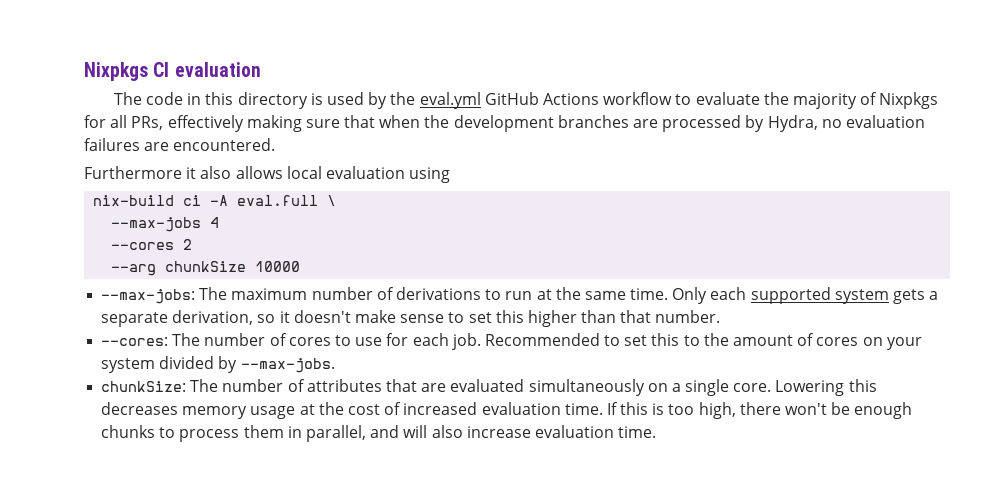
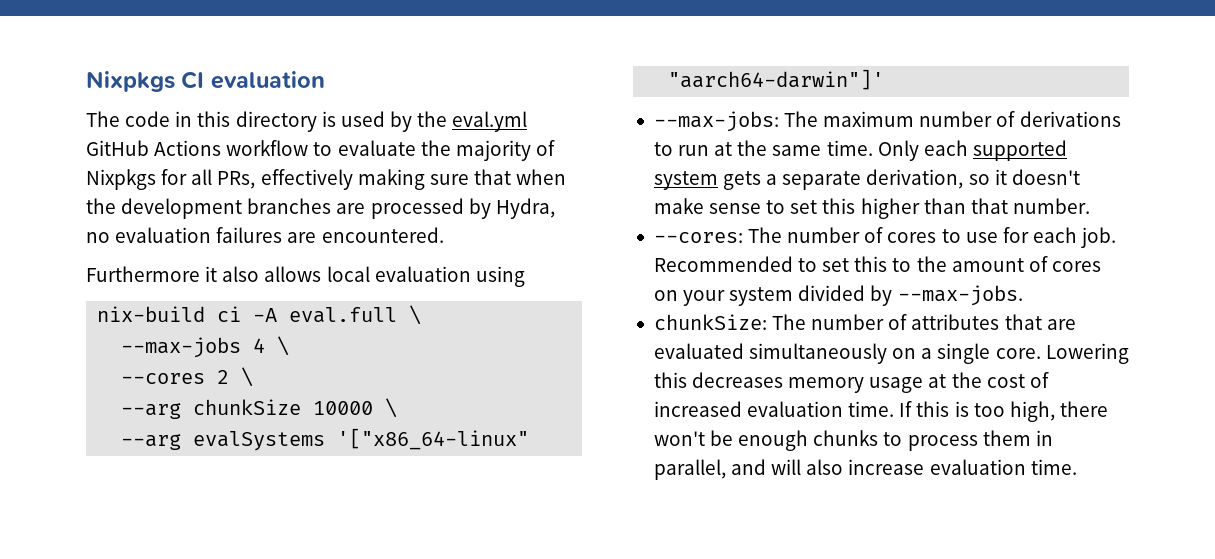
- --max-jobs 4
+ --max-jobs 4 \
- --cores 2
+ --cores 2 \
- --arg chunkSize 10000
+ --arg chunkSize 10000 \
+ --arg evalSystems '["x86_64-linux" "aarch64-darwin"]'

